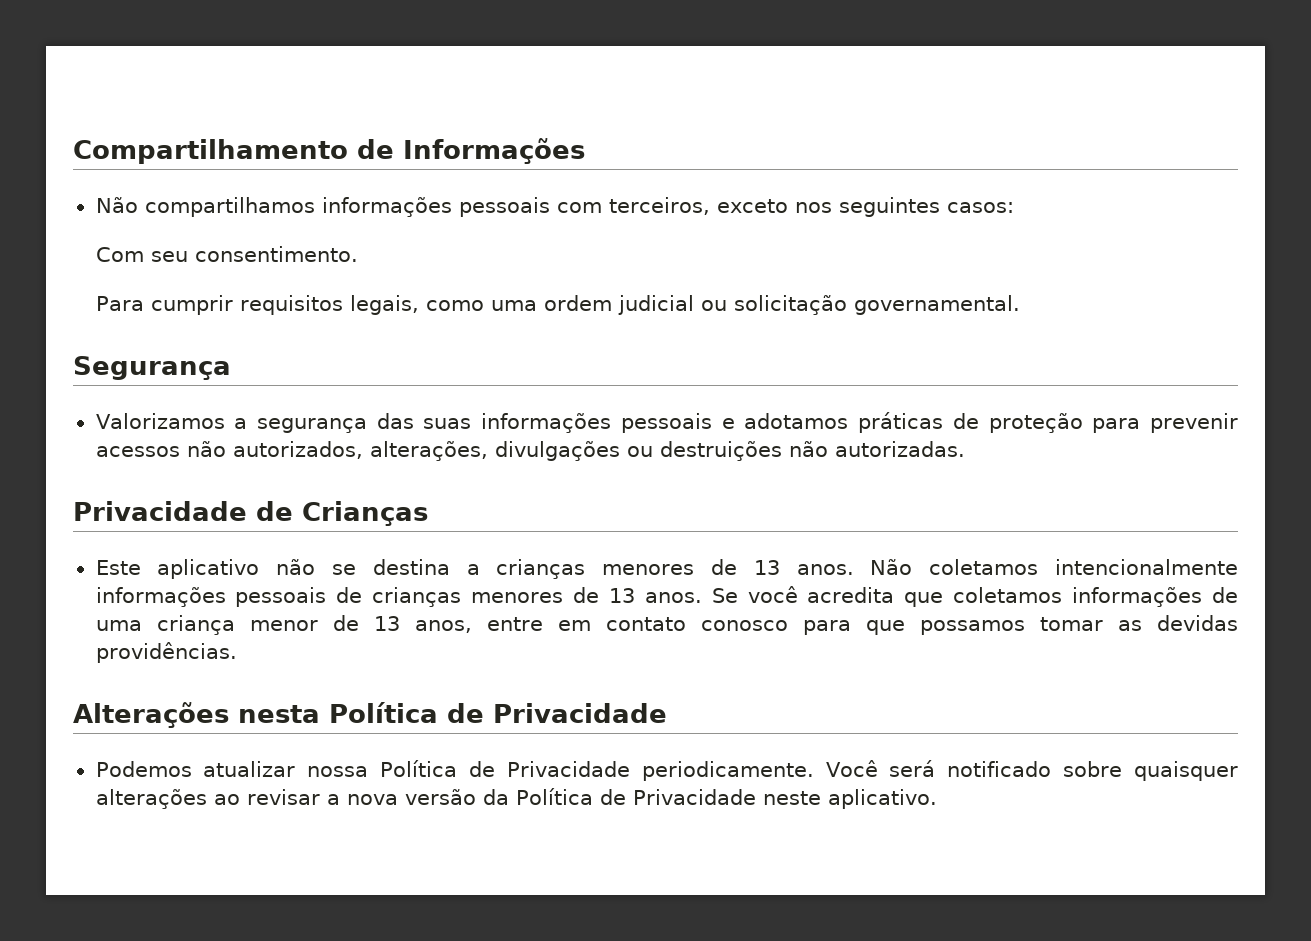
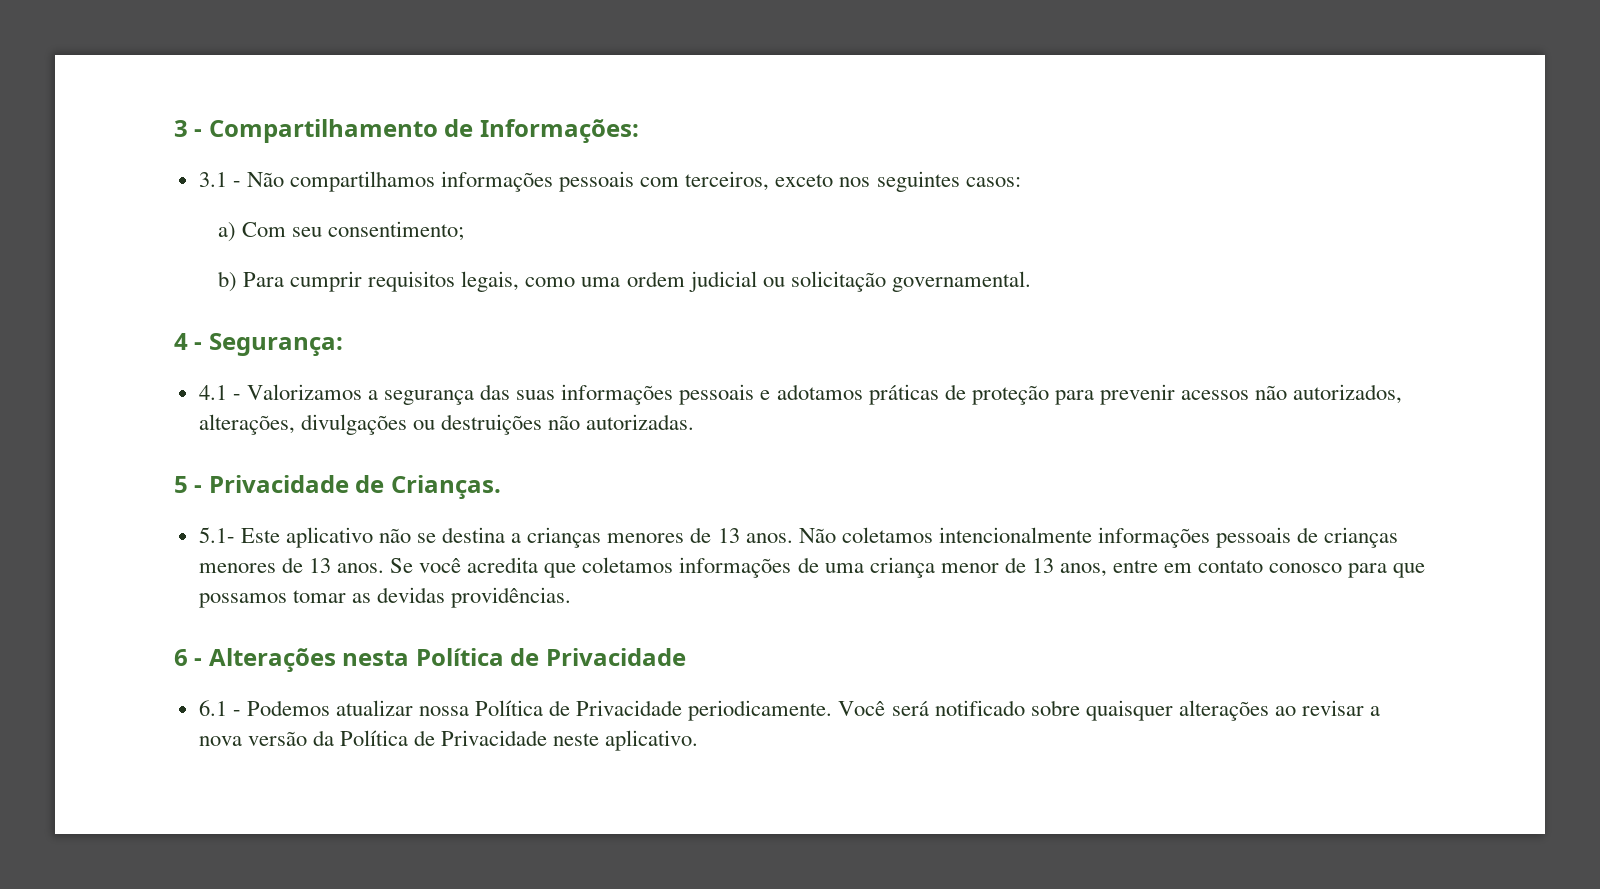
- Compartilhamento de Informações
- Não compartilhamos informações pessoais com terceiros, exceto nos seguintes casos:
+ 3 - Compartilhamento de Informações:
+ 3.1 - Não compartilhamos informações pessoais com terceiros, exceto nos seguintes casos:
- Com seu consentimento.
- Para cumprir requisitos legais, como uma ordem judicial ou solicitação governamental.
+ a) Com seu consentimento;
+ b) Para cumprir requisitos legais, como uma ordem judicial ou solicitação governamental.
- Segurança
- Valorizamos a segurança das suas informações pessoais e adotamos práticas de proteção para prevenir acessos não autorizados, alterações, divulgações ou destruições não autorizadas.
+ 4 - Segurança:
+ 4.1 - Valorizamos a segurança das suas informações pessoais e adotamos práticas de proteção para prevenir acessos não autorizados, alterações, divulgações ou destruições não autorizadas.
- Privacidade de Crianças
- Este aplicativo não se destina a crianças menores de 13 anos.
+ 5 - Privacidade de Crianças.
+ 5.1- Este aplicativo não se destina a crianças menores de 13 anos.
- Alterações nesta Política de Privacidade
+ 6 - Alterações nesta Política de Privacidade
- Podemos atualizar nossa Política de Privacidade periodicamente.
+ 6.1 - Podemos atualizar nossa Política de Privacidade periodicamente.

